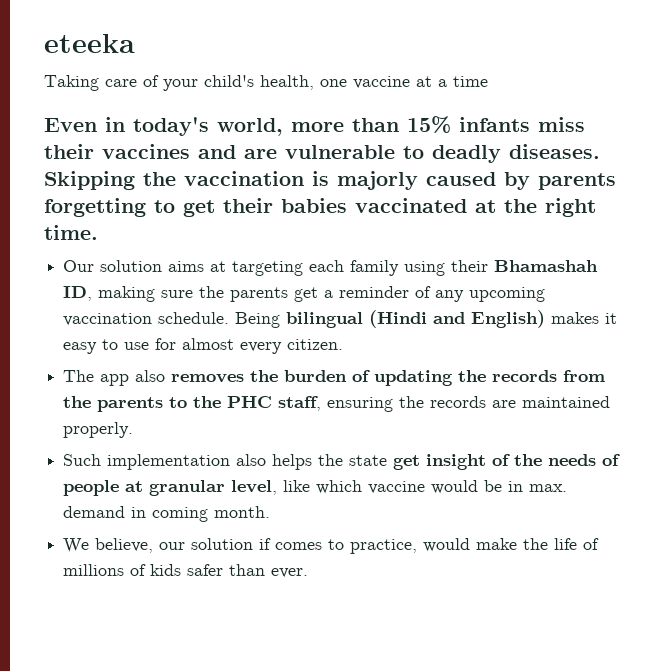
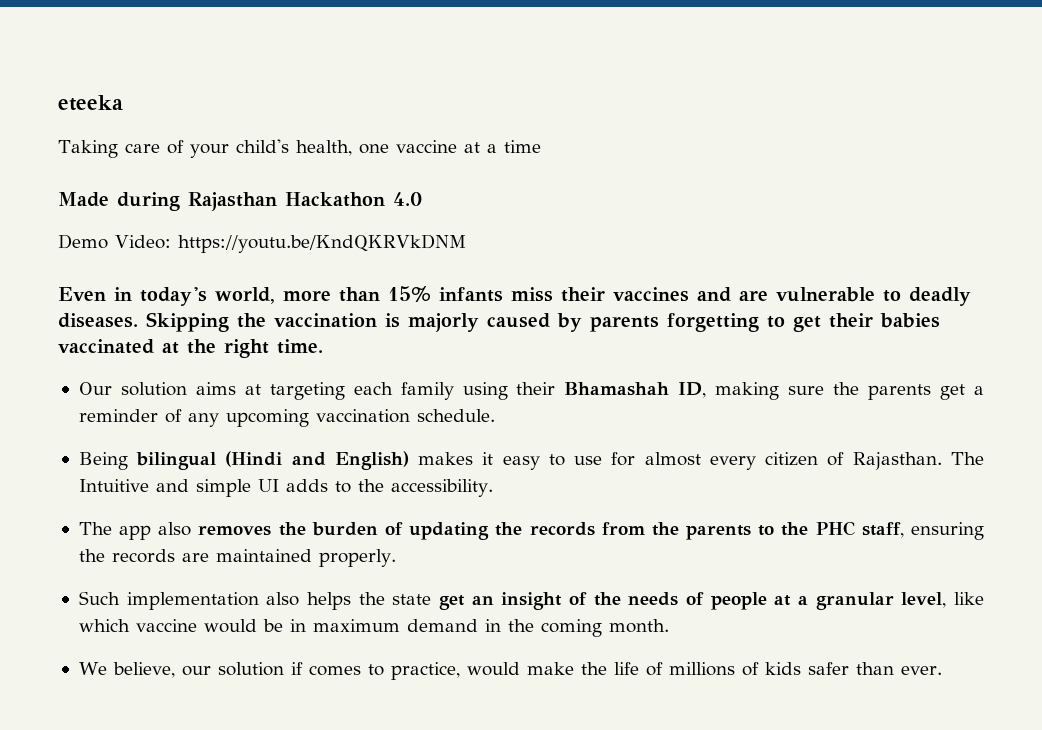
+ Made during Rajasthan Hackathon 4.0
+ Demo Video: https://youtu.be/KndQKRVkDNM
- Our solution aims at targeting each family using their Bhamashah ID, making sure the parents get a reminder of any upcoming vaccination schedule. Being bilingual (Hindi and English) makes it easy to use for almost every citizen.
+ Our solution aims at targeting each family using their Bhamashah ID, making sure the parents get a reminder of any upcoming vaccination schedule.
+ Being bilingual (Hindi and English) makes it easy to use for almost every citizen of Rajasthan. The Intuitive and simple UI adds to the accessibility.
- Such implementation also helps the state get insight of the needs of people at granular level, like which vaccine would be in max. demand in coming month.
+ Such implementation also helps the state get an insight of the needs of people at a granular level, like which vaccine would be in maximum demand in the coming month.

